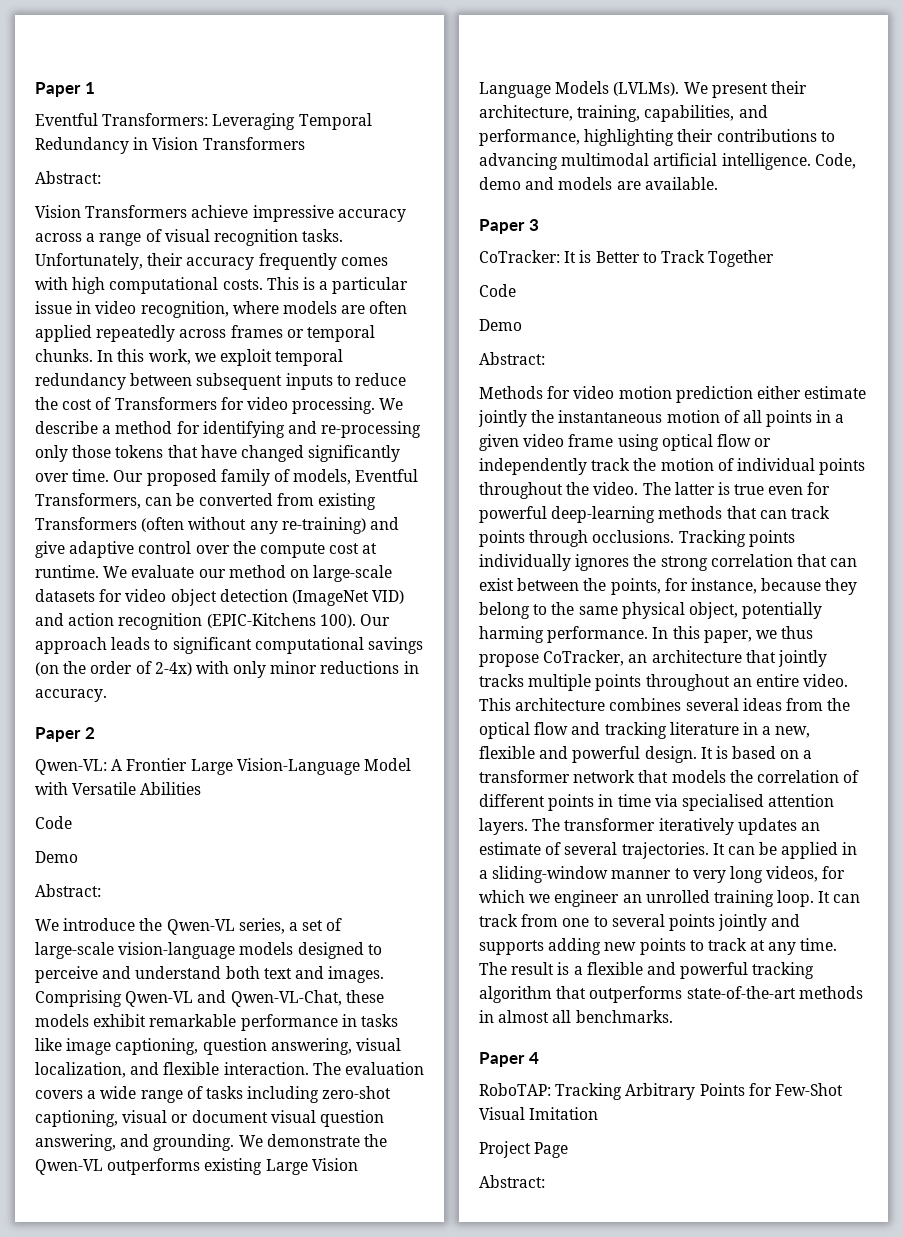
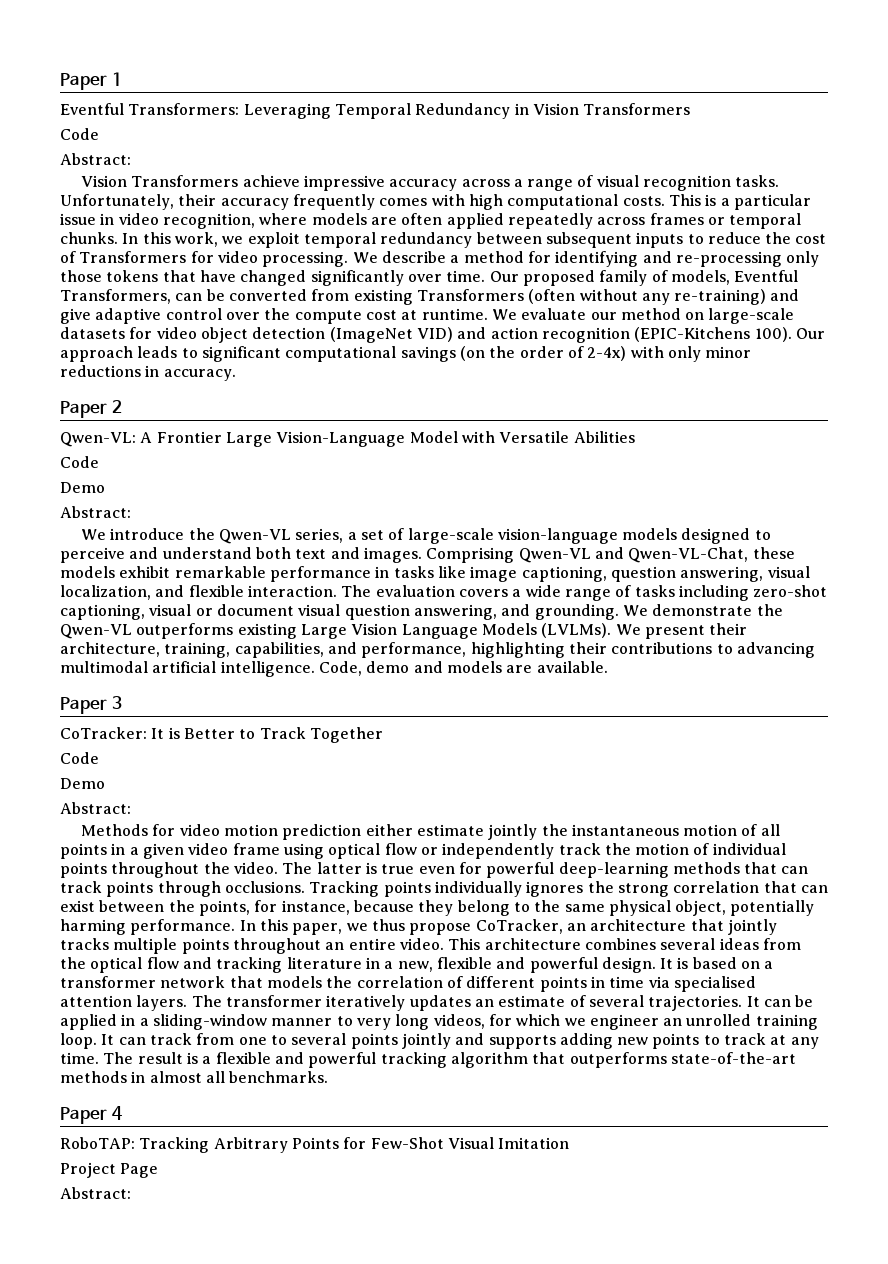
  Eventful Transformers: Leveraging Temporal Redundancy in Vision Transformers
+ Code

